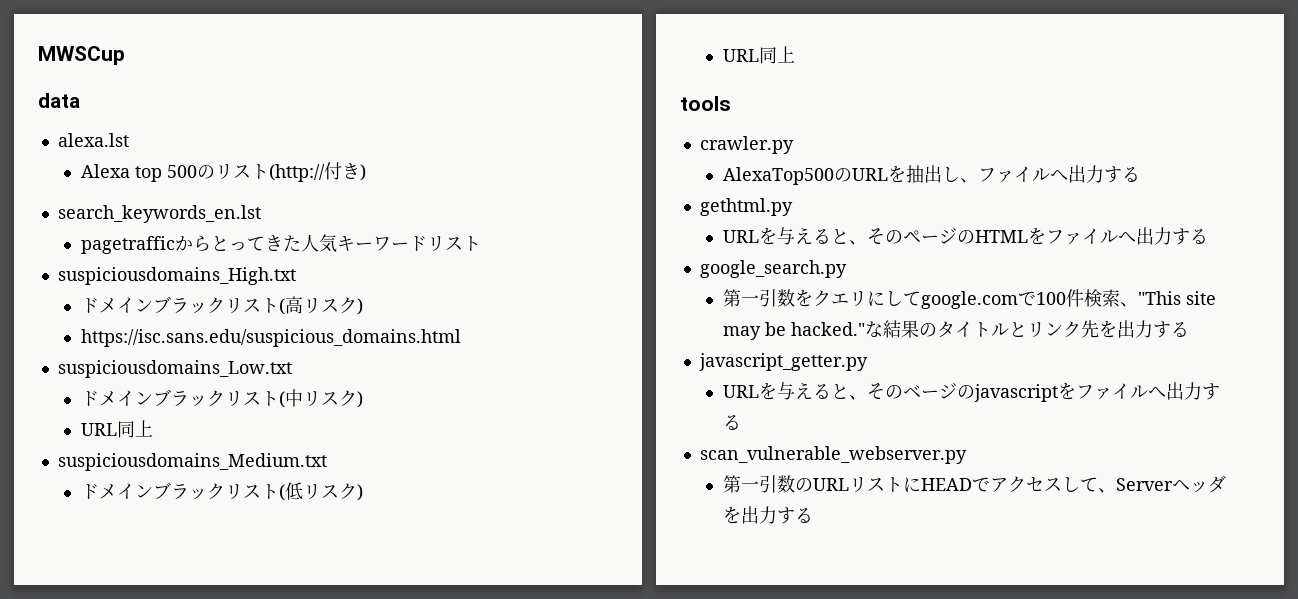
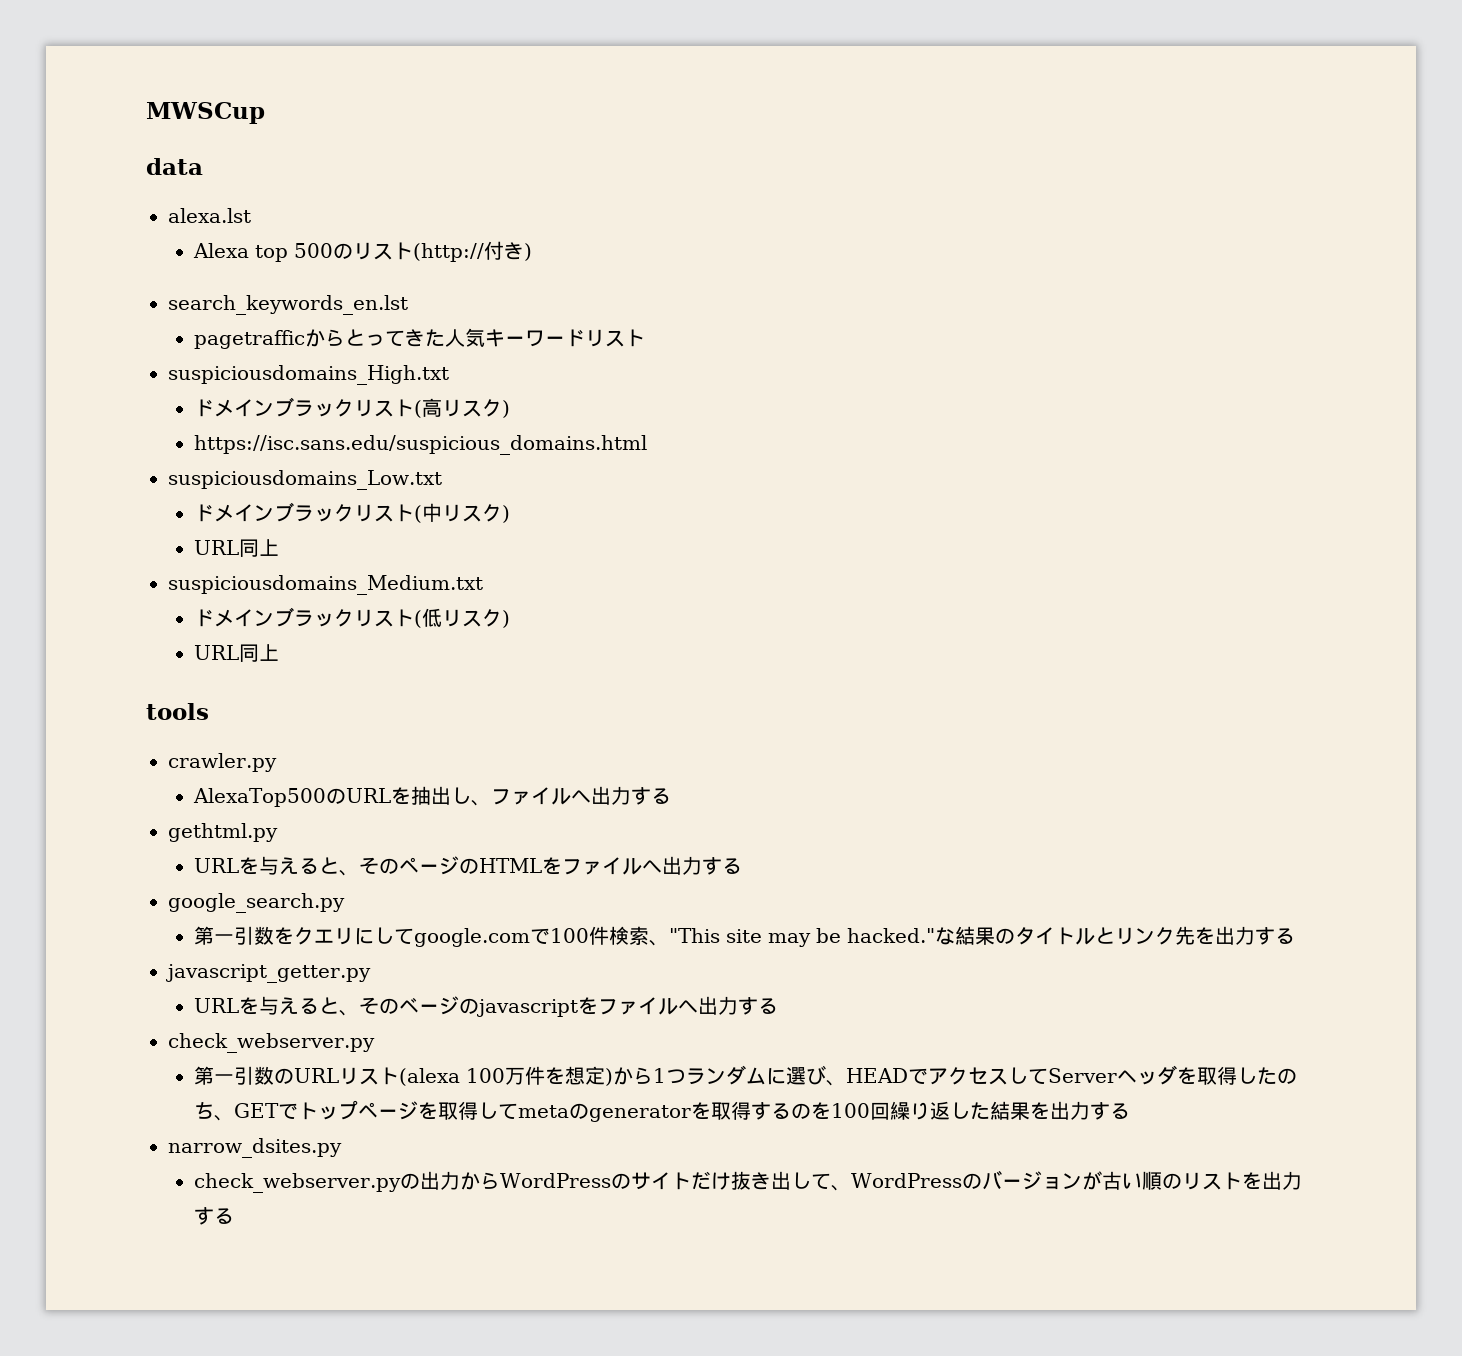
  URLを与えると、そのベージのjavascriptをファイルへ出力する
- scan_vulnerable_webserver.py
+ check_webserver.py
- 第一引数のURLリストにHEADでアクセスして、Serverヘッダを出力する
+ 第一引数のURLリスト(alexa 100万件を想定)から1つランダムに選び、HEADでアクセスしてServerヘッダを取得したのち、GETでトップページを取得してmetaのgeneratorを取得するのを100回繰り返した結果を出力する
+ narrow_dsites.py
+ check_webserver.pyの出力からWordPressのサイトだけ抜き出して、WordPressのバージョンが古い順のリストを出力する

